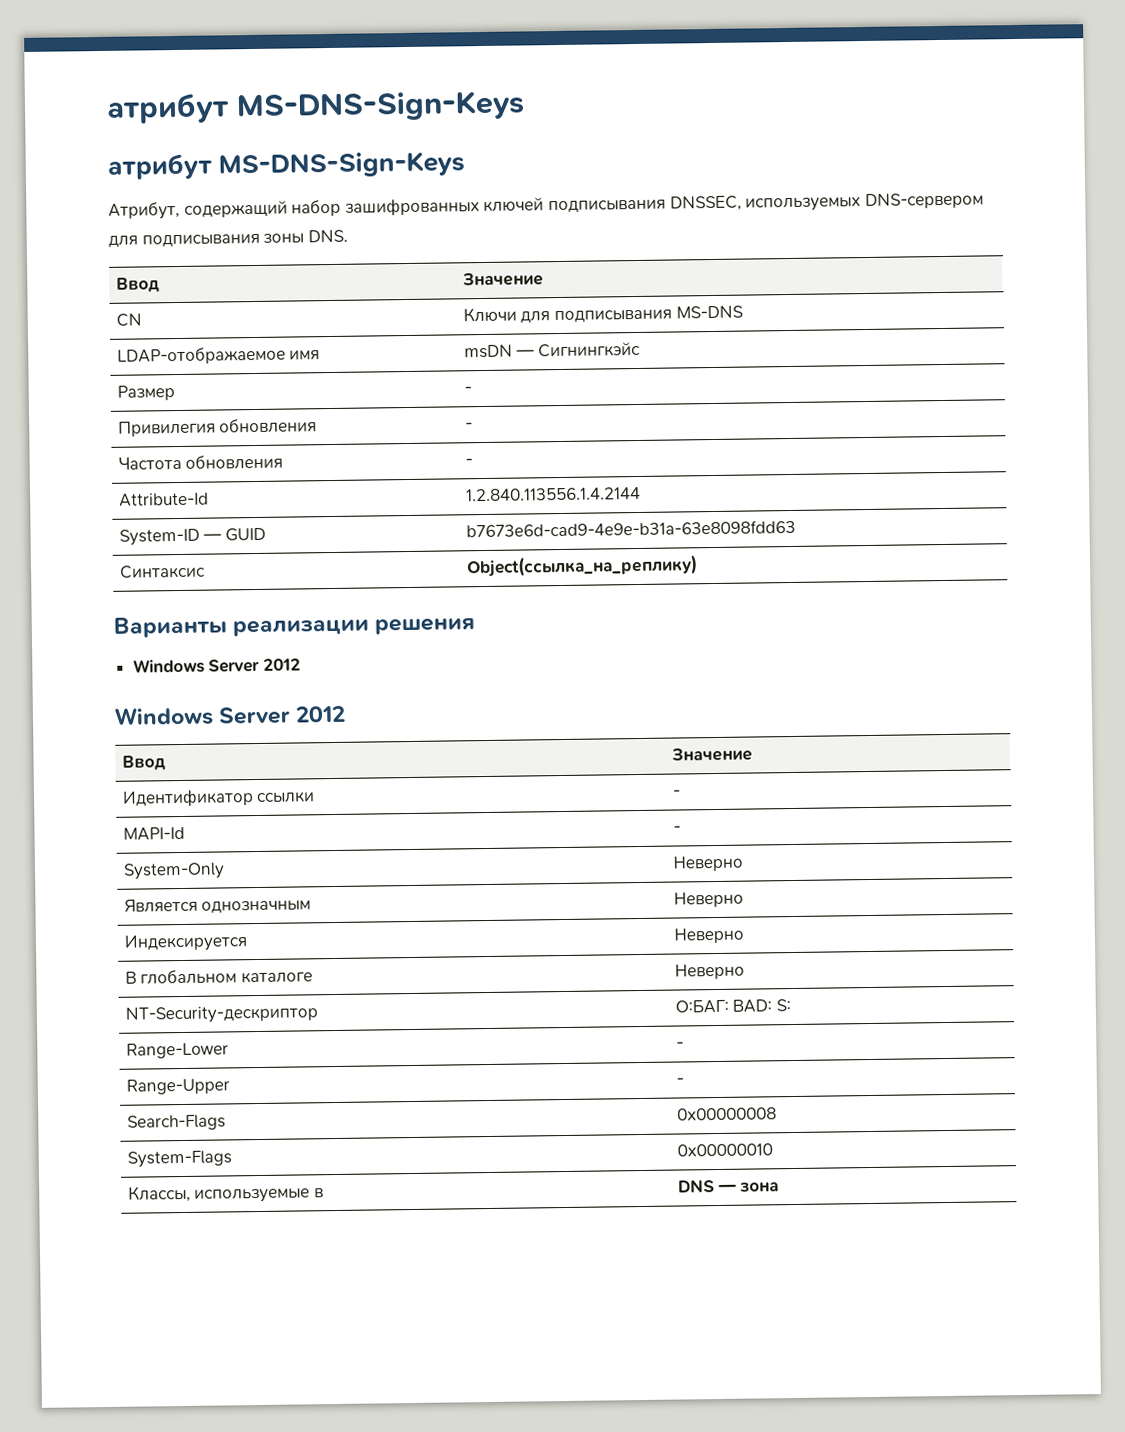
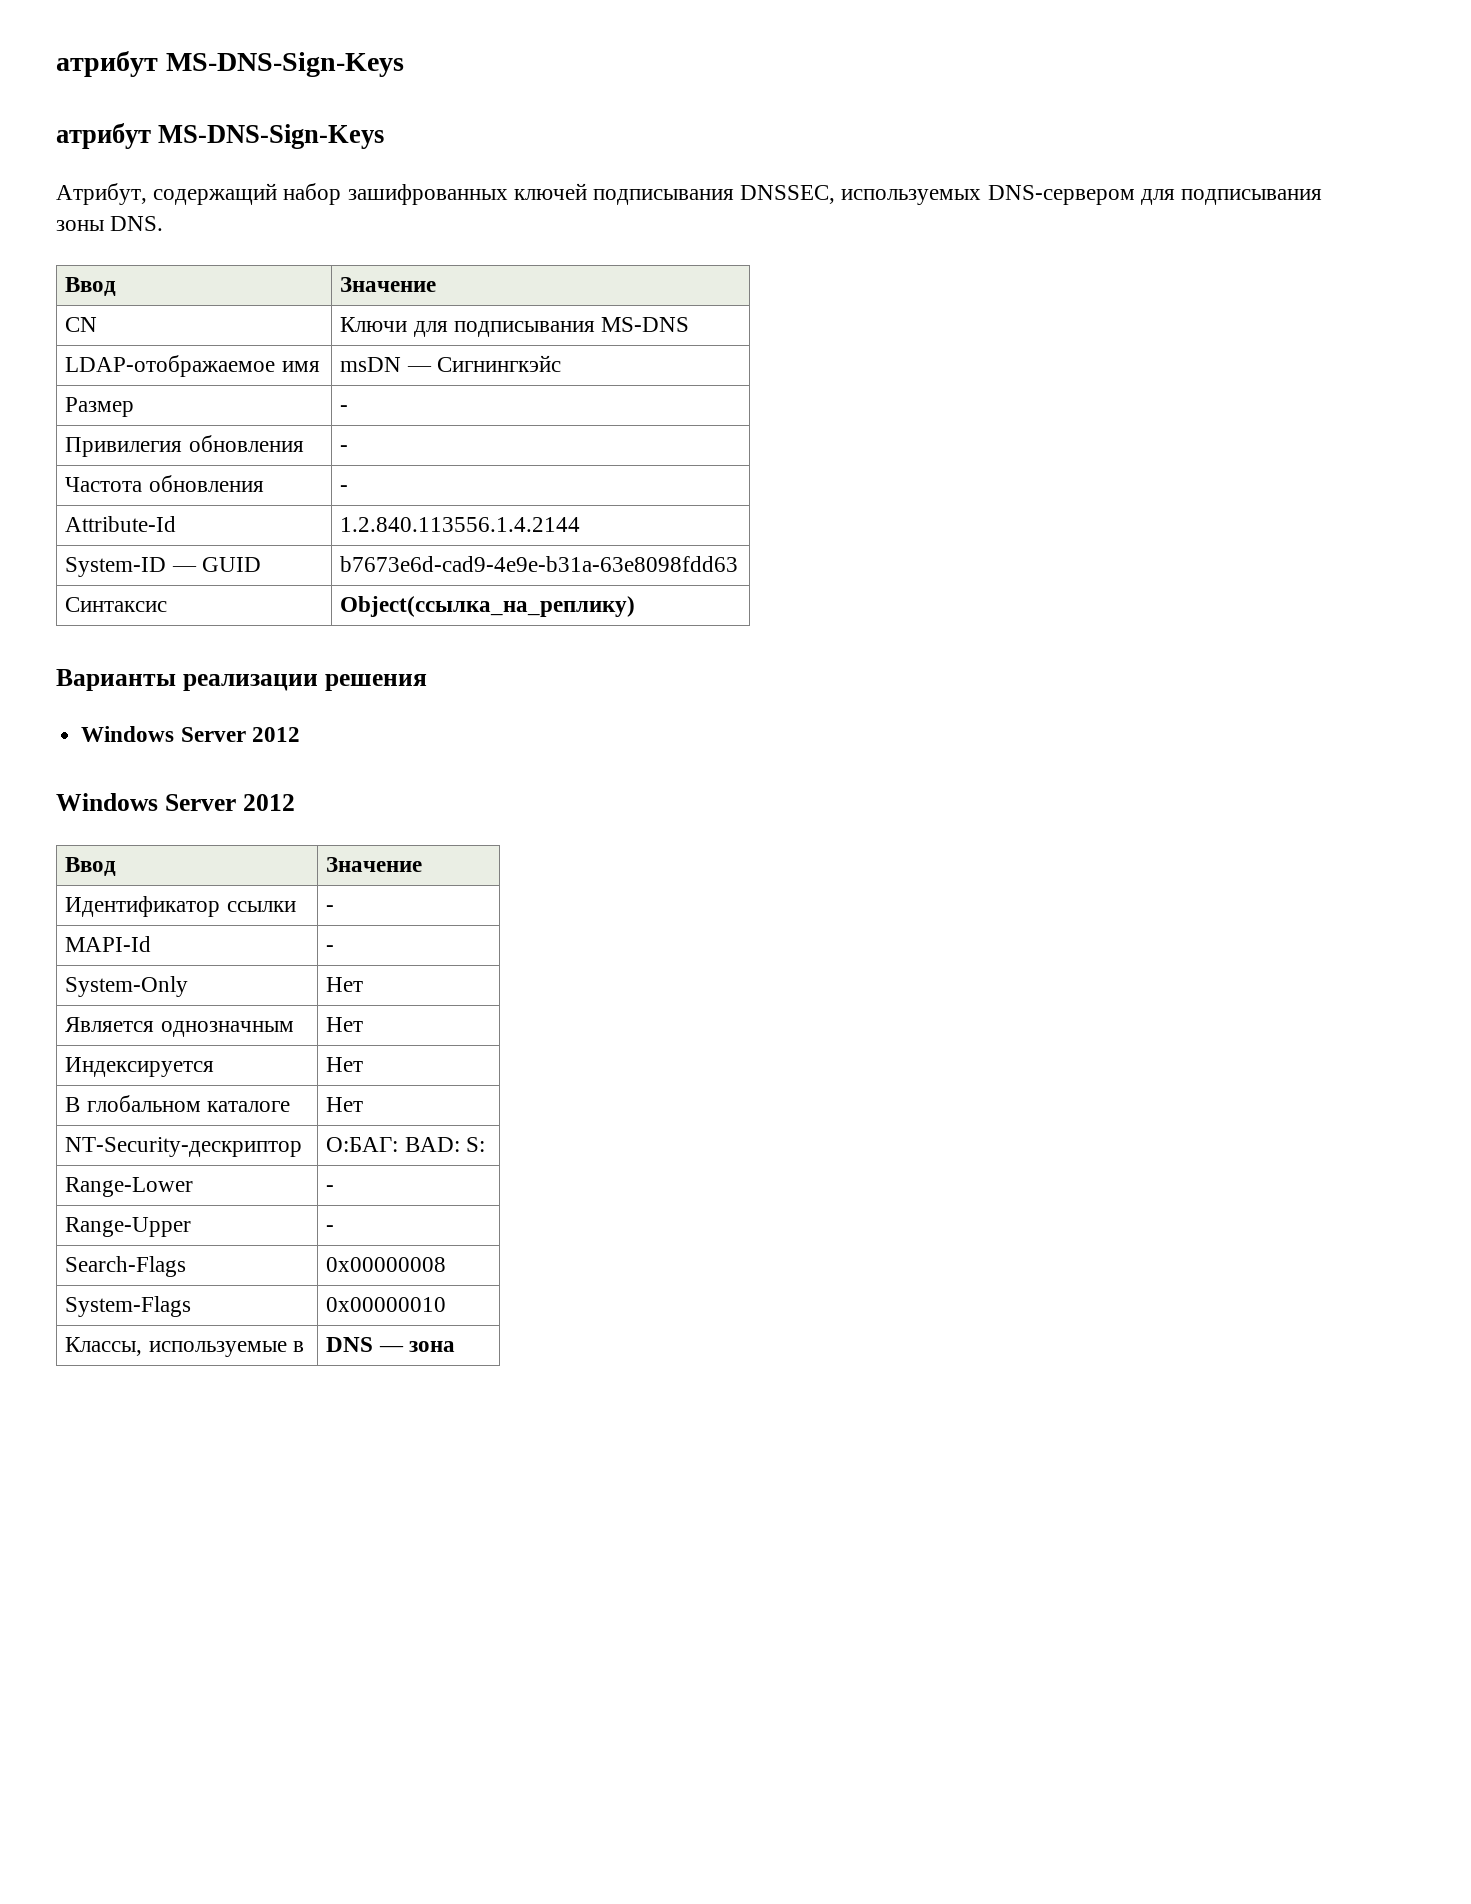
- System-Only | Неверно
+ System-Only | Нет
- Является однозначным | Неверно
+ Является однозначным | Нет
- Индексируется | Неверно
+ Индексируется | Нет
- В глобальном каталоге | Неверно
+ В глобальном каталоге | Нет

